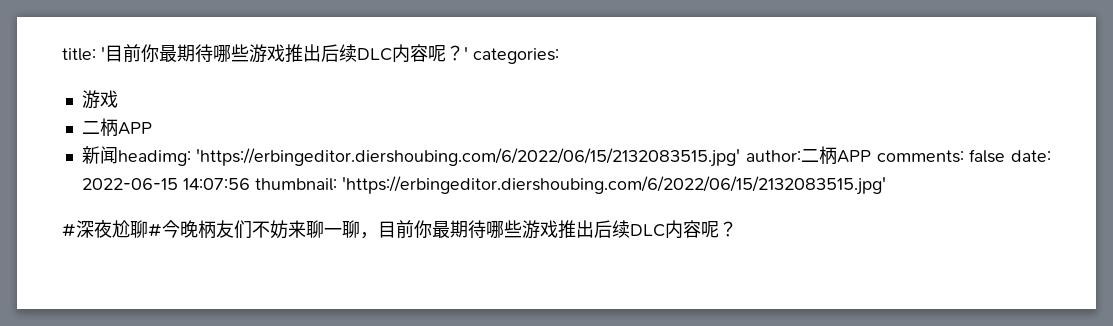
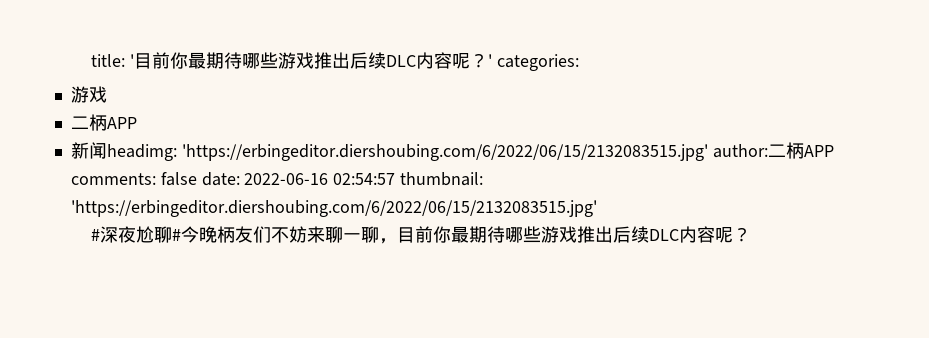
- 新闻headimg: 'https://erbingeditor.diershoubing.com/6/2022/06/15/2132083515.jpg' author:二柄APP comments: false date: 2022-06-15 14:07:56 thumbnail: 'https://erbingeditor.diershoubing.com/6/2022/06/15/2132083515.jpg'
+ 新闻headimg: 'https://erbingeditor.diershoubing.com/6/2022/06/15/2132083515.jpg' author:二柄APP comments: false date: 2022-06-16 02:54:57 thumbnail: 'https://erbingeditor.diershoubing.com/6/2022/06/15/2132083515.jpg'

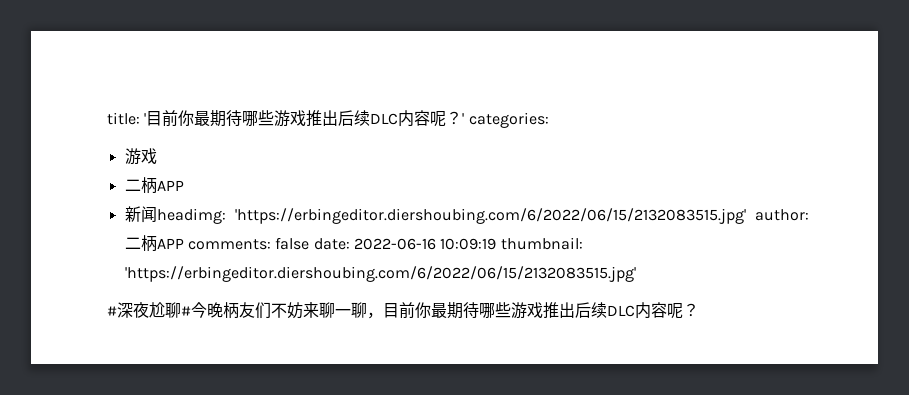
- 新闻headimg: 'https://erbingeditor.diershoubing.com/6/2022/06/15/2132083515.jpg' author:二柄APP comments: false date: 2022-06-16 02:54:57 thumbnail: 'https://erbingeditor.diershoubing.com/6/2022/06/15/2132083515.jpg'
+ 新闻headimg: 'https://erbingeditor.diershoubing.com/6/2022/06/15/2132083515.jpg' author:二柄APP comments: false date: 2022-06-16 10:09:19 thumbnail: 'https://erbingeditor.diershoubing.com/6/2022/06/15/2132083515.jpg'

